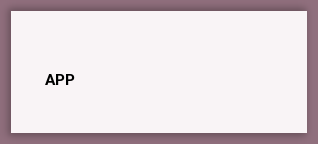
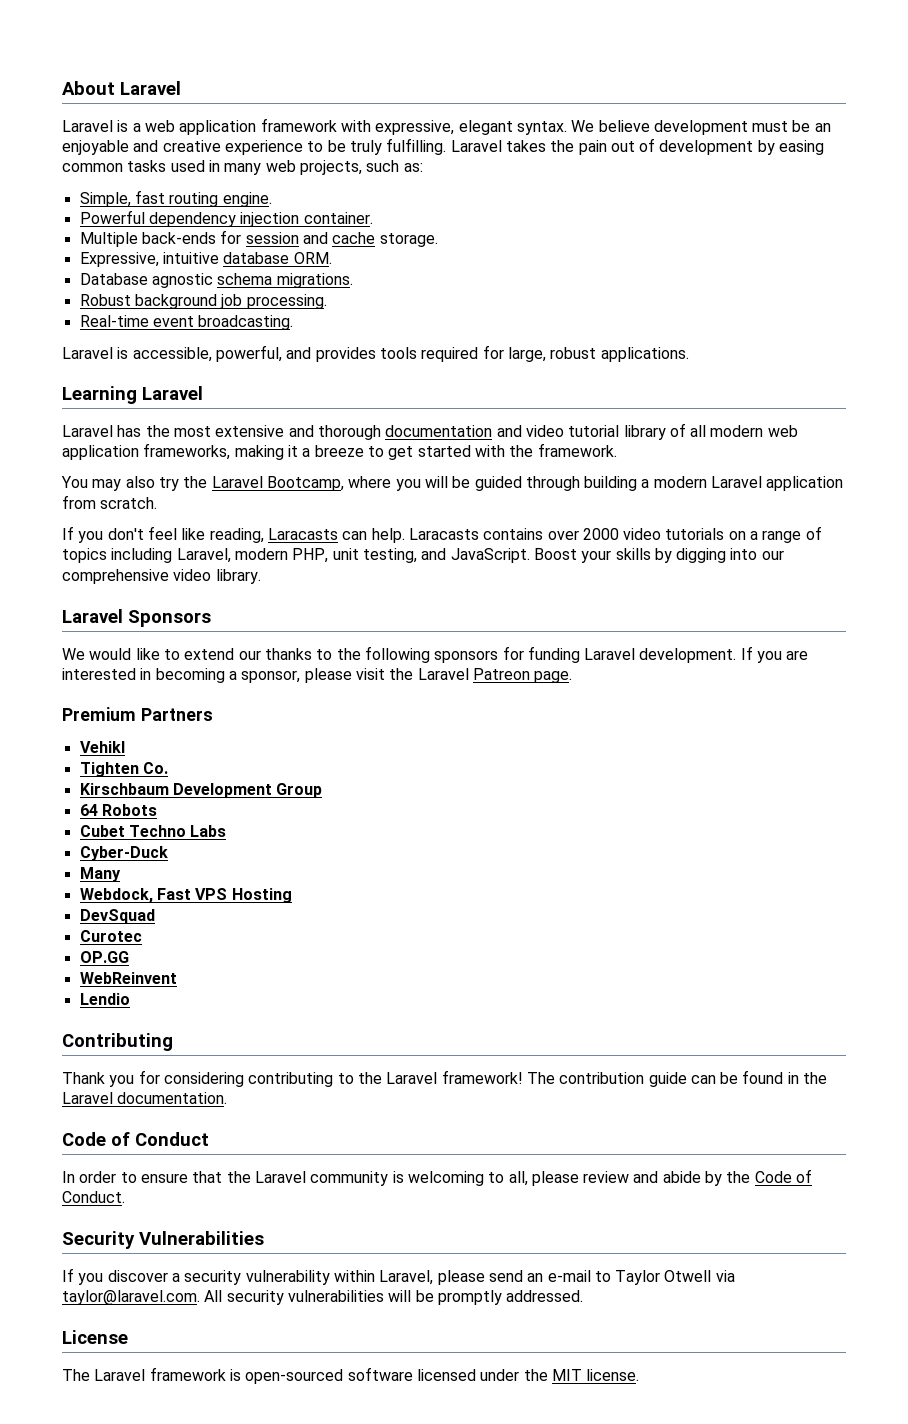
- APP
+ About Laravel
+ Laravel is a web application framework with expressive, elegant syntax. We believe development must be an enjoyable and creative experience to be truly fulfilling. Laravel takes the pain out of development by easing common tasks used in many web projects, such as:
+ Simple, fast routing engine.
+ Powerful dependency injection container.
+ Multiple back-ends for session and cache storage.
+ Expressive, intuitive database ORM.
+ Database agnostic schema migrations.
+ Robust background job processing.
+ Real-time event broadcasting.
+ Laravel is accessible, powerful, and provides tools required for large, robust applications.
+ Learning Laravel
+ Laravel has the most extensive and thorough documentation and video tutorial library of all modern web application frameworks, making it a breeze to get started with the framework.
+ You may also try the Laravel Bootcamp, where you will be guided through building a modern Laravel application from scratch.
+ If you don't feel like reading, Laracasts can help. Laracasts contains over 2000 video tutorials on a range of topics including Laravel, modern PHP, unit testing, and JavaScript. Boost your skills by digging into our comprehensive video library.
+ Laravel Sponsors
+ We would like to extend our thanks to the following sponsors for funding Laravel development. If you are interested in becoming a sponsor, please visit the Laravel Patreon page.
+ Premium Partners
+ Vehikl
+ Tighten Co.
+ Kirschbaum Development Group
+ 64 Robots
+ Cubet Techno Labs
+ Cyber-Duck
+ Many
+ Webdock, Fast VPS Hosting
+ DevSquad
+ Curotec
+ OP.GG
+ WebReinvent
+ Lendio
+ Contributing
+ Thank you for considering contributing to the Laravel framework! The contribution guide can be found in the Laravel documentation.
+ Code of Conduct
+ In order to ensure that the Laravel community is welcoming to all, please review and abide by the Code of Conduct.
+ Security Vulnerabilities
+ If you discover a security vulnerability within Laravel, please send an e-mail to Taylor Otwell via taylor@laravel.com. All security vulnerabilities will be promptly addressed.
+ License
+ The Laravel framework is open-sourced software licensed under the MIT license.

